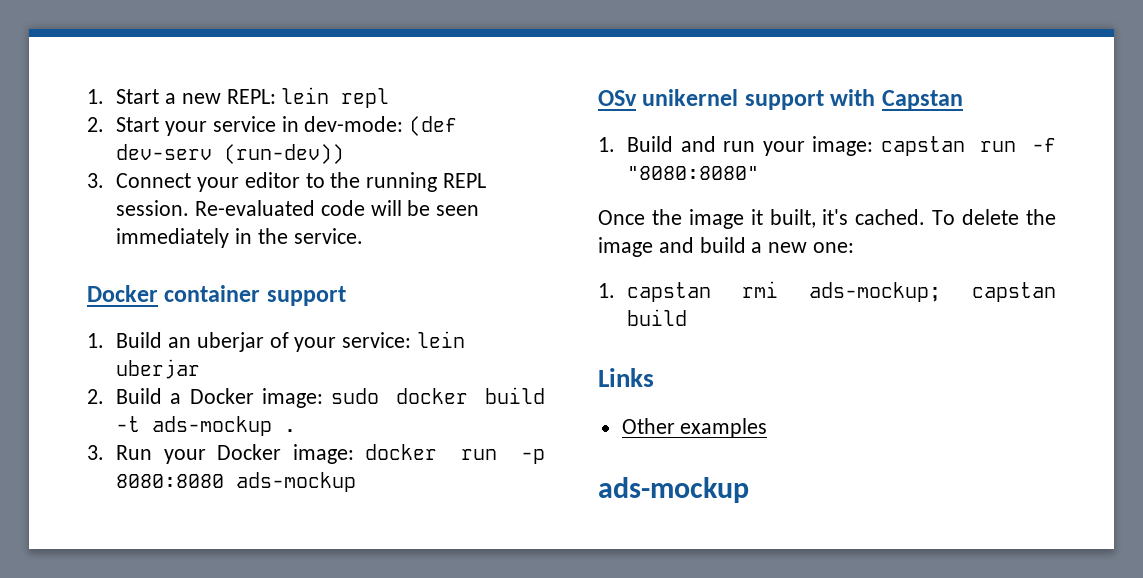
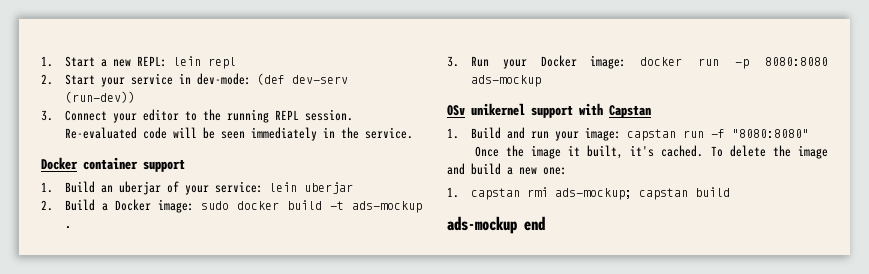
- Links
- Other examples
- ads-mockup
+ ads-mockup end

